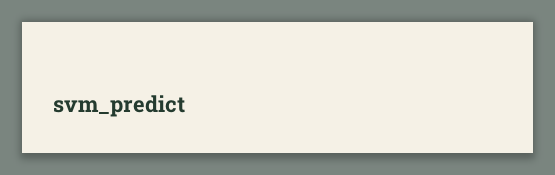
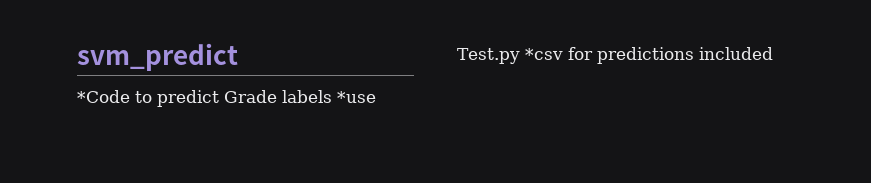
+ *Code to predict Grade labels *use Test.py *csv for predictions included

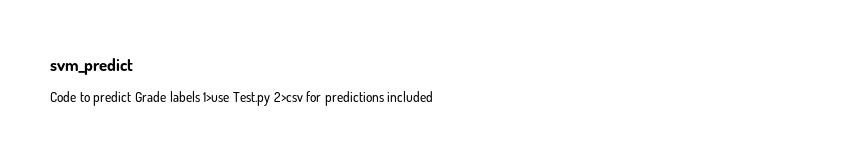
- *Code to predict Grade labels *use Test.py *csv for predictions included
+ Code to predict Grade labels 1>use Test.py 2>csv for predictions included

